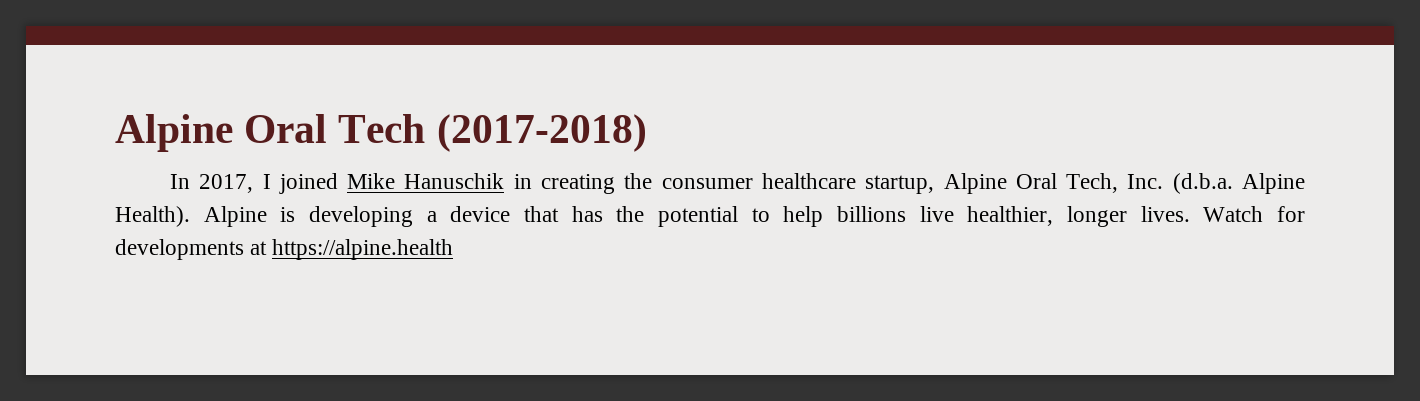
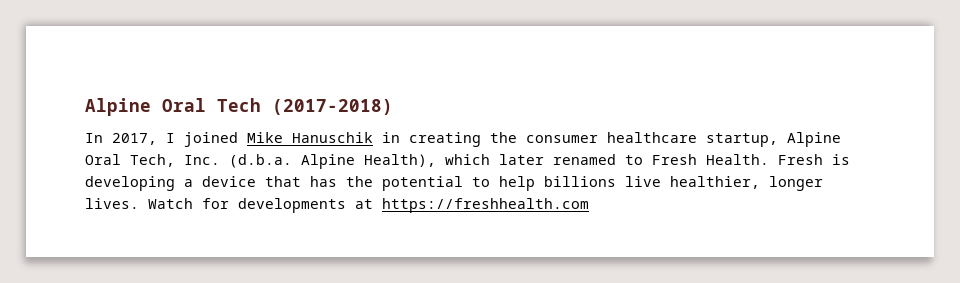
- In 2017, I joined Mike Hanuschik in creating the consumer healthcare startup, Alpine Oral Tech, Inc. (d.b.a. Alpine Health). Alpine is developing a device that has the potential to help billions live healthier, longer lives.
+ In 2017, I joined Mike Hanuschik in creating the consumer healthcare startup, Alpine Oral Tech, Inc. (d.b.a. Alpine Health), which later renamed to Fresh Health. Fresh is developing a device that has the potential to help billions live healthier, longer lives.
- Watch for developments at https://alpine.health
+ Watch for developments at https://freshhealth.com

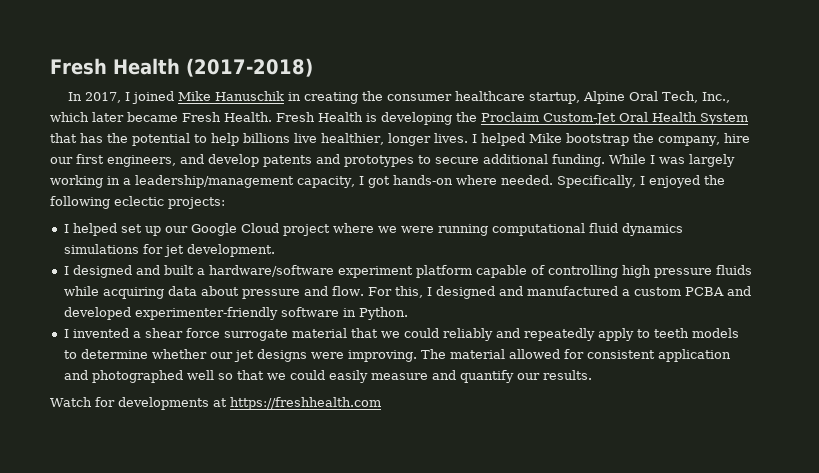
- Alpine Oral Tech (2017-2018)
+ Fresh Health (2017-2018)
- In 2017, I joined Mike Hanuschik in creating the consumer healthcare startup, Alpine Oral Tech, Inc. (d.b.a. Alpine Health), which later renamed to Fresh Health.
+ In 2017, I joined Mike Hanuschik in creating the consumer healthcare startup, Alpine Oral Tech, Inc., which later became Fresh Health.
- Fresh is developing a device that has the potential to help billions live healthier, longer lives. Watch for developments at https://freshhealth.com
+ Fresh Health is developing the Proclaim Custom-Jet Oral Health System that has the potential to help billions live healthier, longer lives. I helped Mike bootstrap the company, hire our first engineers, and develop patents and prototypes to secure additional funding. While I was largely working in a leadership/management capacity, I got hands-on where needed. Specifically, I enjoyed the following eclectic projects:
+ I helped set up our Google Cloud project where we were running computational fluid dynamics simulations for jet development.
+ I designed and built a hardware/software experiment platform capable of controlling high pressure fluids while acquiring data about pressure and flow. For this, I designed and manufactured a custom PCBA and developed experimenter-friendly software in Python.
+ I invented a shear force surrogate material that we could reliably and repeatedly apply to teeth models to determine whether our jet designs were improving. The material allowed for consistent application and photographed well so that we could easily measure and quantify our results.
+ Watch for developments at https://freshhealth.com

